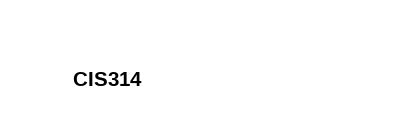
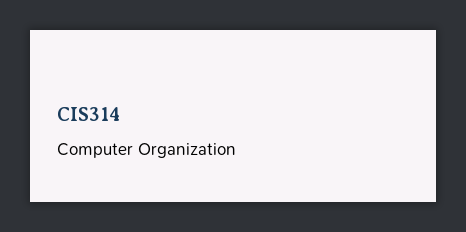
+ Computer Organization

